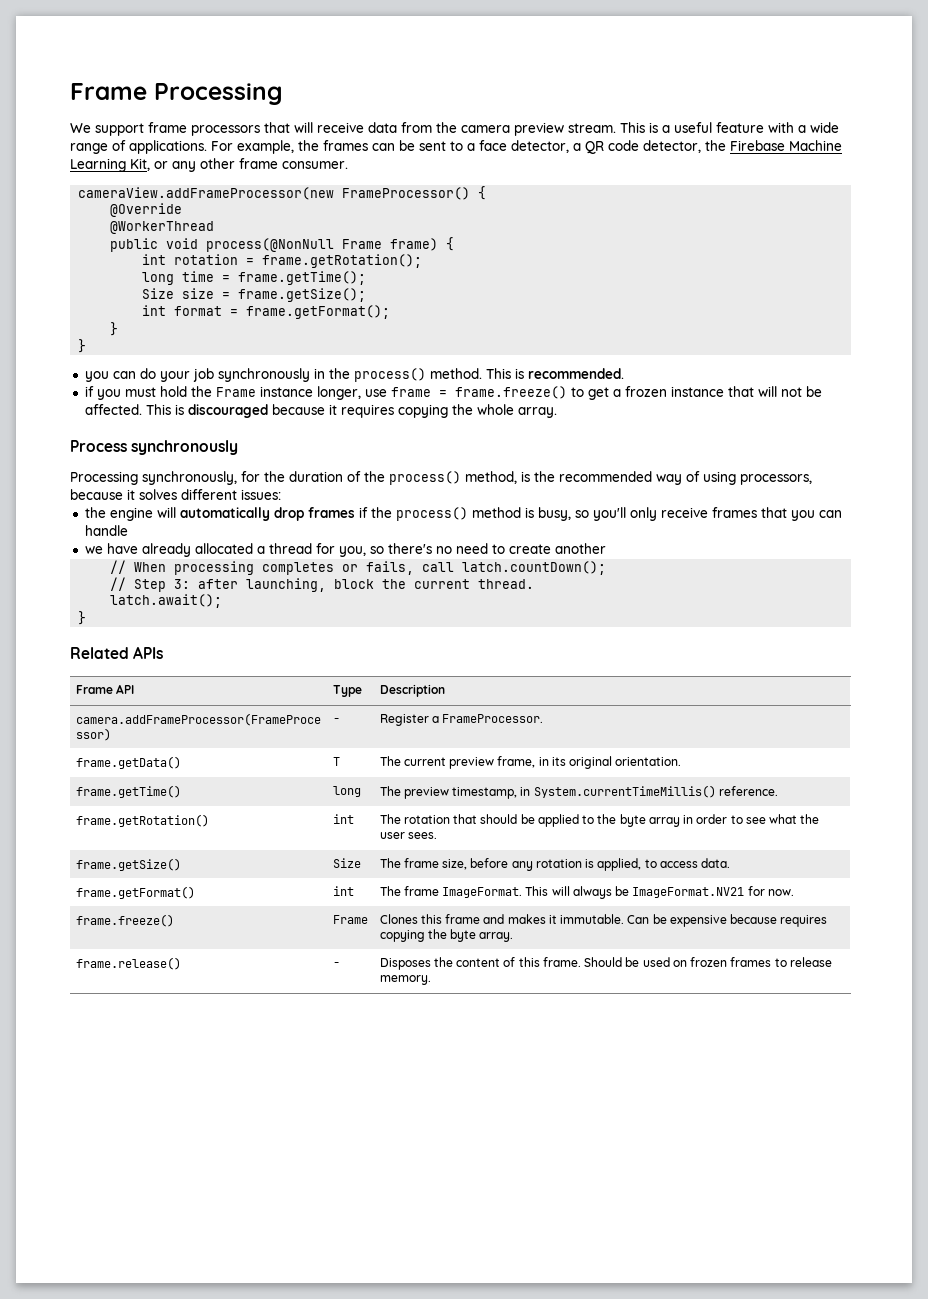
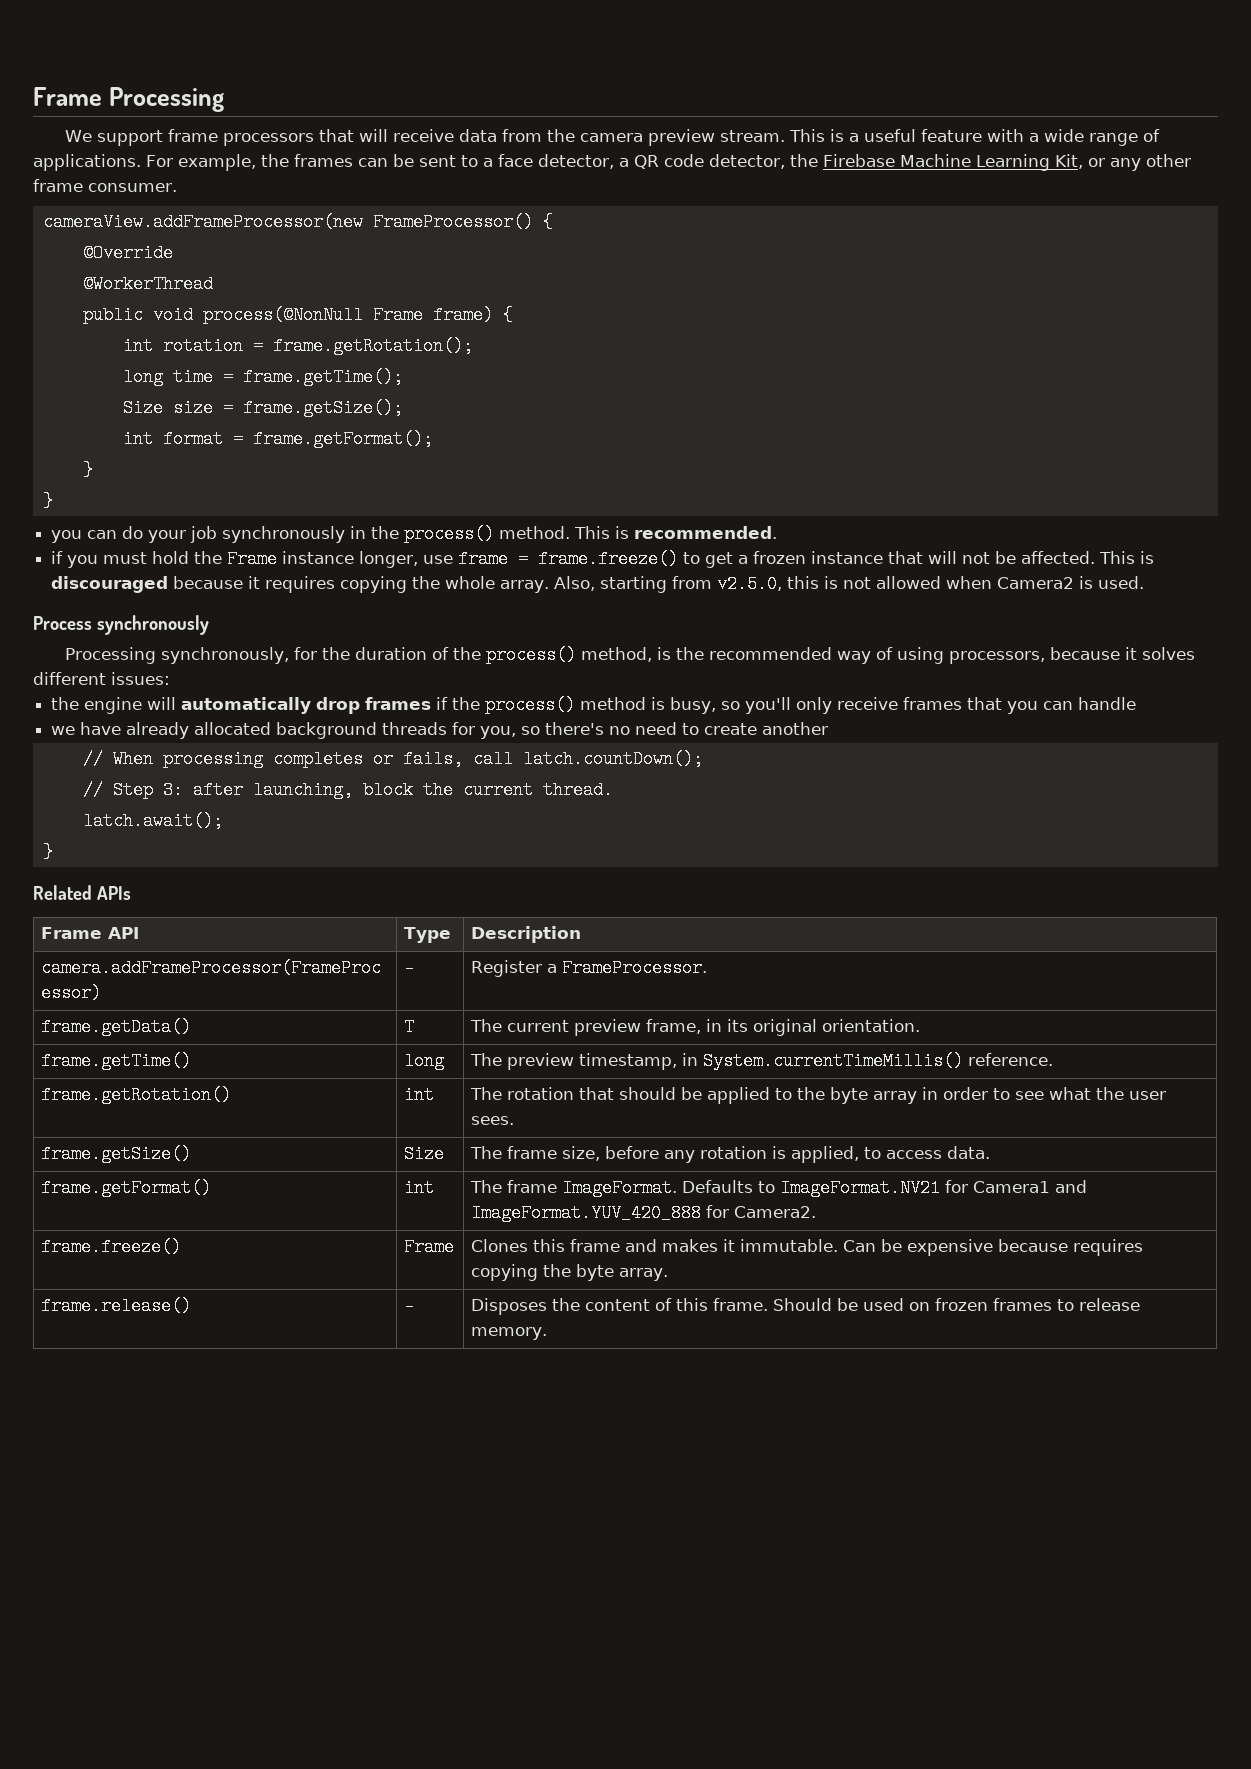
+ Also, starting from v2.5.0, this is not allowed when Camera2 is used.
- we have already allocated a thread for you, so there's no need to create another
+ we have already allocated background threads for you, so there's no need to create another
- frame.getFormat() | int | The frame ImageFormat. This will always be ImageFormat.NV21 for now.
+ frame.getFormat() | int | The frame ImageFormat. Defaults to ImageFormat.NV21 for Camera1 and ImageFormat.YUV_420_888 for Camera2.

